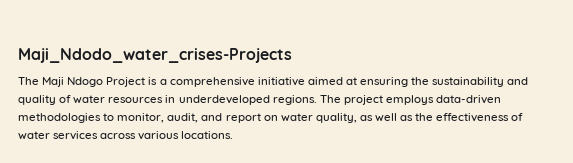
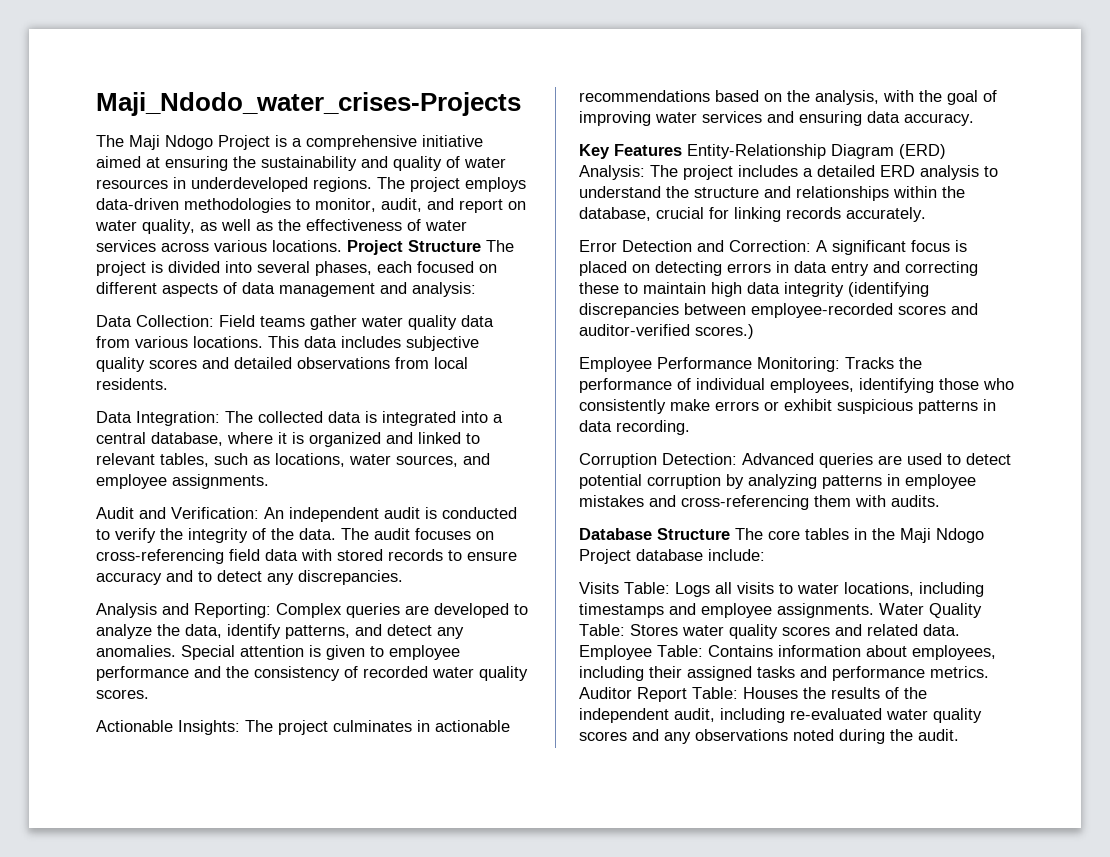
+ Project Structure The project is divided into several phases, each focused on different aspects of data management and analysis:
+ Data Collection: Field teams gather water quality data from various locations. This data includes subjective quality scores and detailed observations from local residents.
+ Data Integration: The collected data is integrated into a central database, where it is organized and linked to relevant tables, such as locations, water sources, and employee assignments.
+ Audit and Verification: An independent audit is conducted to verify the integrity of the data. The audit focuses on cross-referencing field data with stored records to ensure accuracy and to detect any discrepancies.
+ Analysis and Reporting: Complex queries are developed to analyze the data, identify patterns, and detect any anomalies. Special attention is given to employee performance and the consistency of recorded water quality scores.
+ Actionable Insights: The project culminates in actionable recommendations based on the analysis, with the goal of improving water services and ensuring data accuracy.
+ Key Features Entity-Relationship Diagram (ERD) Analysis: The project includes a detailed ERD analysis to understand the structure and relationships within the database, crucial for linking records accurately.
+ Error Detection and Correction: A significant focus is placed on detecting errors in data entry and correcting these to maintain high data integrity (identifying discrepancies between employee-recorded scores and auditor-verified scores.)
+ Employee Performance Monitoring: Tracks the performance of individual employees, identifying those who consistently make errors or exhibit suspicious patterns in data recording.
+ Corruption Detection: Advanced queries are used to detect potential corruption by analyzing patterns in employee mistakes and cross-referencing them with audits.
+ Database Structure The core tables in the Maji Ndogo Project database include:
+ Visits Table: Logs all visits to water locations, including timestamps and employee assignments. Water Quality Table: Stores water quality scores and related data. Employee Table: Contains information about employees, including their assigned tasks and performance metrics. Auditor Report Table: Houses the results of the independent audit, including re-evaluated water quality scores and any observations noted during the audit.

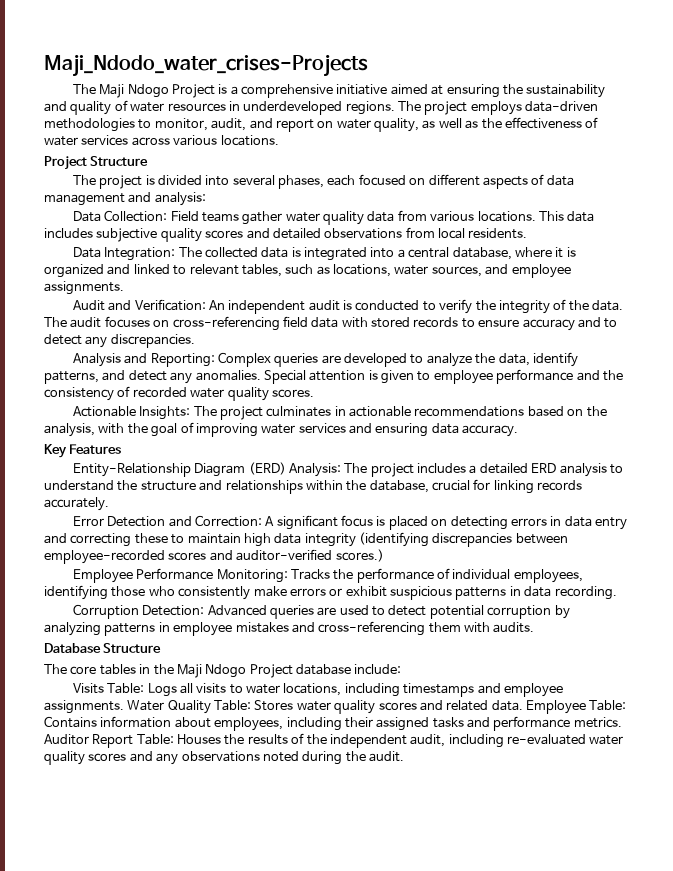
- The project employs data-driven methodologies to monitor, audit, and report on water quality, as well as the effectiveness of water services across various locations. Project Structure The project is divided into several phases, each focused on different aspects of data management and analysis:
+ The project employs data-driven methodologies to monitor, audit, and report on water quality, as well as the effectiveness of water services across various locations.
+ Project Structure
+ The project is divided into several phases, each focused on different aspects of data management and analysis:
- Key Features Entity-Relationship Diagram (ERD) Analysis: The project includes a detailed ERD analysis to understand the structure and relationships within the database, crucial for linking records accurately.
+ Key Features
+ Entity-Relationship Diagram (ERD) Analysis: The project includes a detailed ERD analysis to understand the structure and relationships within the database, crucial for linking records accurately.
- Database Structure The core tables in the Maji Ndogo Project database include:
+ Database Structure
+ The core tables in the Maji Ndogo Project database include:

